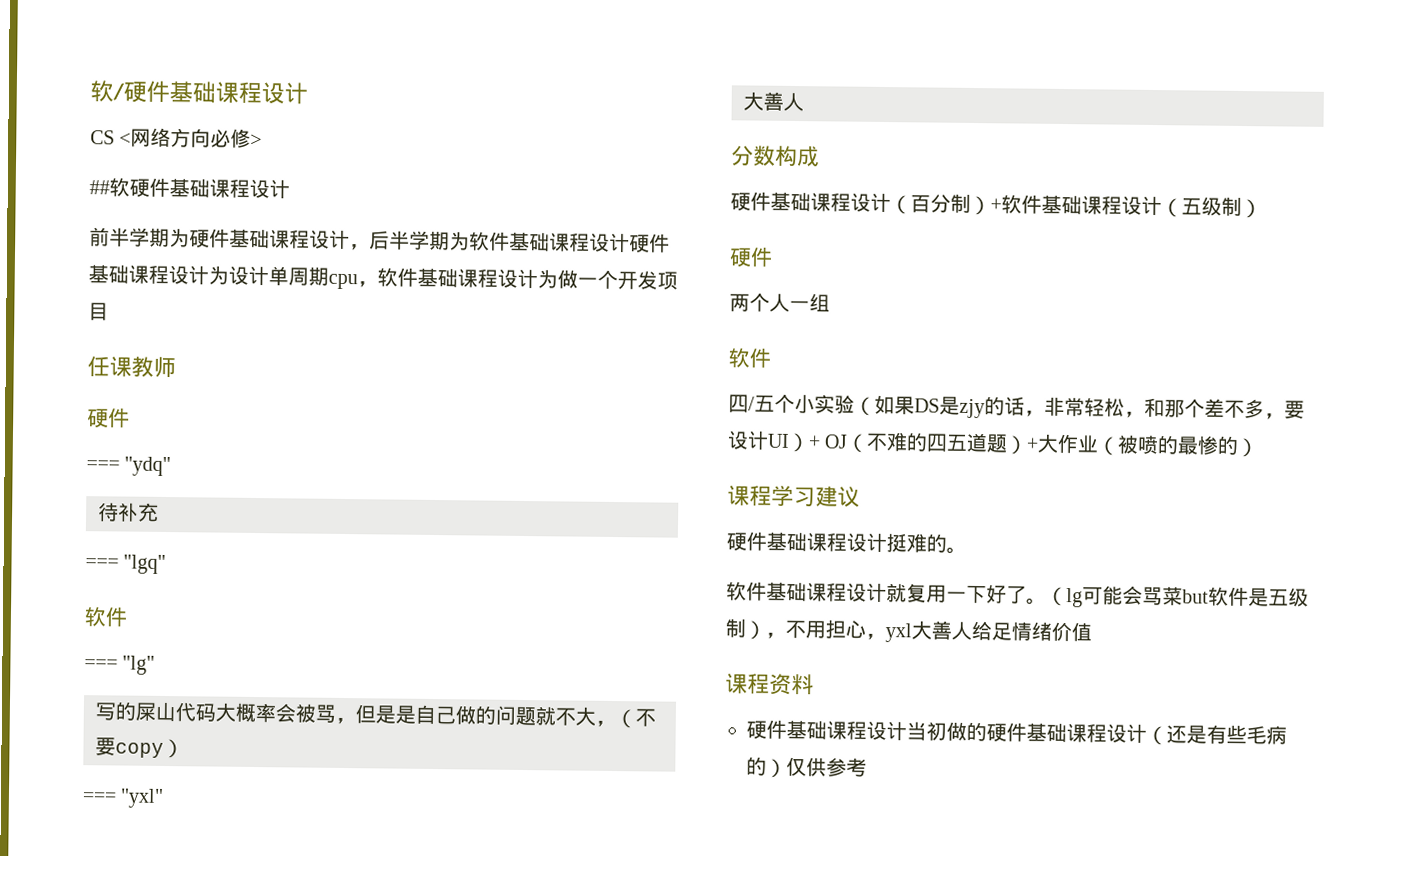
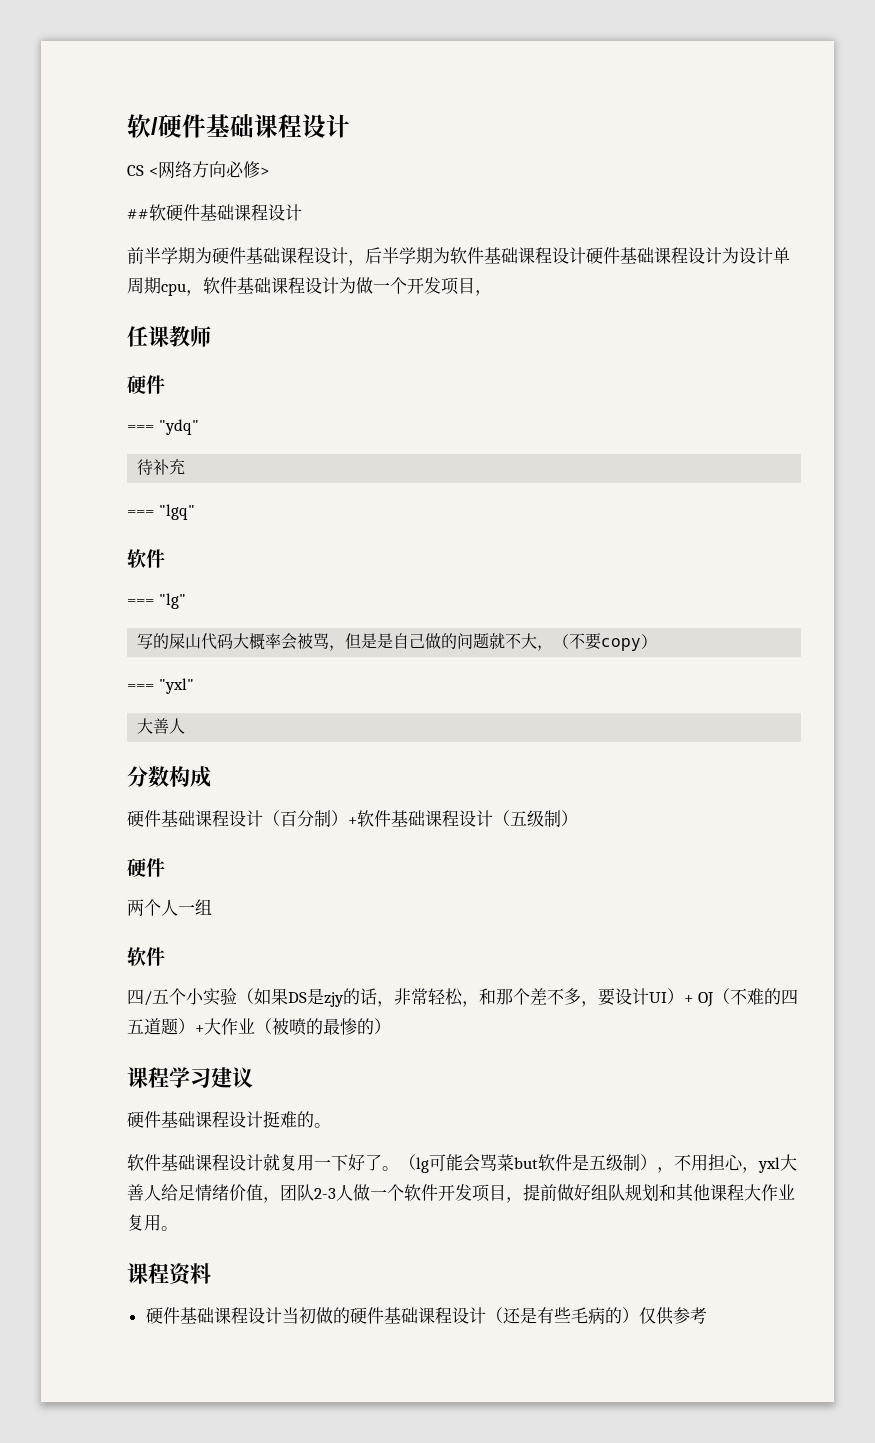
- 前半学期为硬件基础课程设计，后半学期为软件基础课程设计硬件基础课程设计为设计单周期cpu，软件基础课程设计为做一个开发项目
+ 前半学期为硬件基础课程设计，后半学期为软件基础课程设计硬件基础课程设计为设计单周期cpu，软件基础课程设计为做一个开发项目，
- （lg可能会骂菜but软件是五级制），不用担心，yxl大善人给足情绪价值
+ （lg可能会骂菜but软件是五级制），不用担心，yxl大善人给足情绪价值，团队2-3人做一个软件开发项目，提前做好组队规划和其他课程大作业复用。

